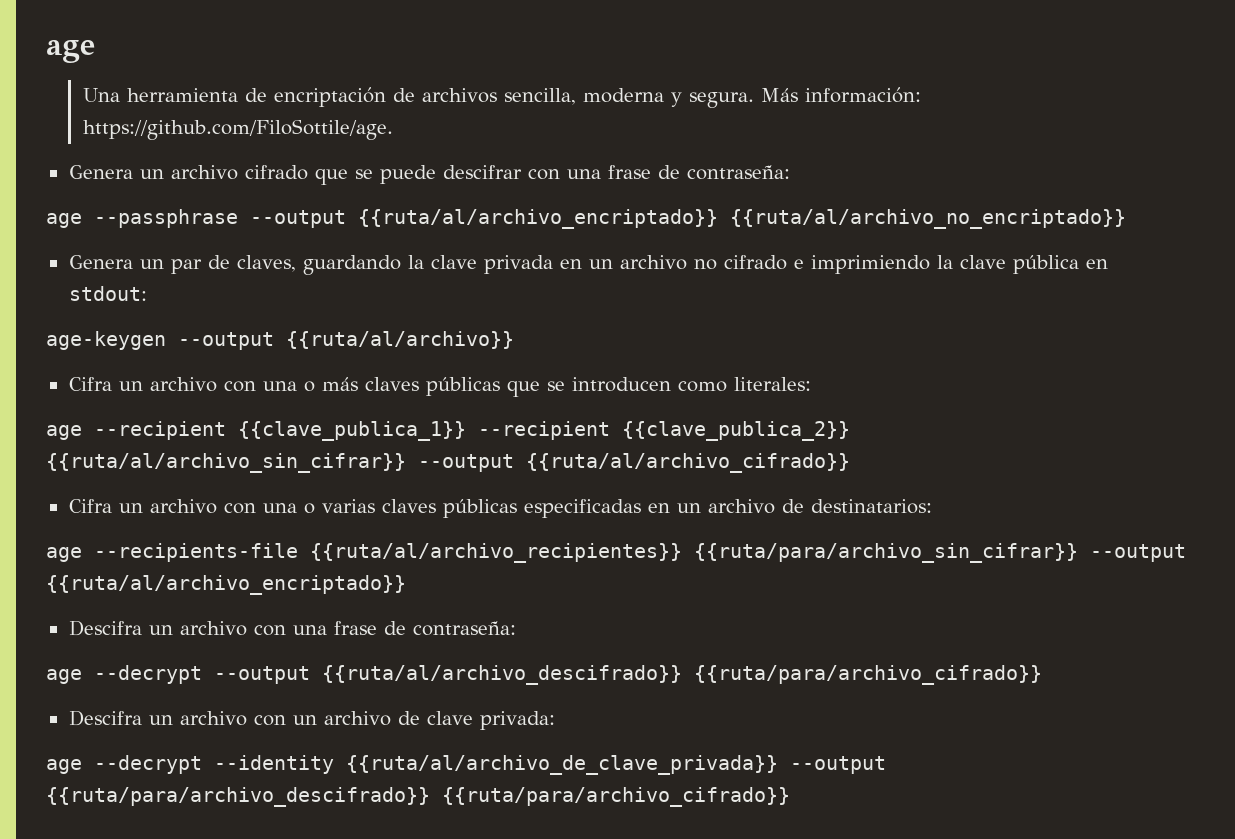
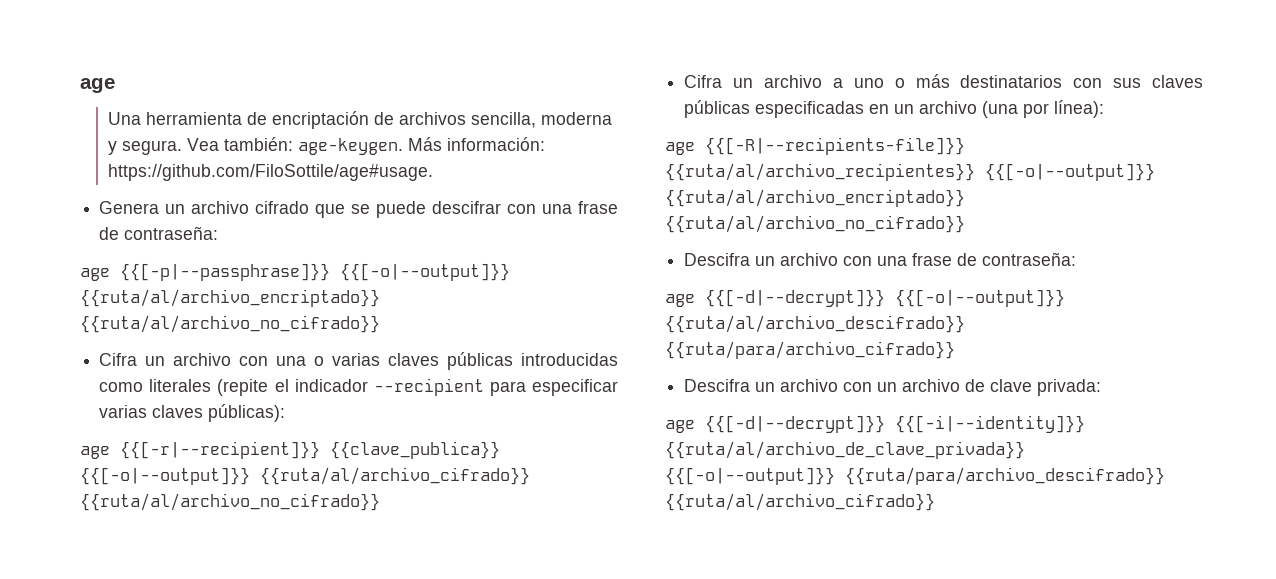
+ Vea también: age-keygen.
- Más información: https://github.com/FiloSottile/age.
+ Más información: https://github.com/FiloSottile/age#usage.
- age --passphrase --output {{ruta/al/archivo_encriptado}} {{ruta/al/archivo_no_encriptado}}
- Genera un par de claves, guardando la clave privada en un archivo no cifrado e imprimiendo la clave pública en stdout:
- age-keygen --output {{ruta/al/archivo}}
- Cifra un archivo con una o más claves públicas que se introducen como literales:
- age --recipient {{clave_publica_1}} --recipient {{clave_publica_2}} {{ruta/al/archivo_sin_cifrar}} --output {{ruta/al/archivo_cifrado}}
+ age {{[-p|--passphrase]}} {{[-o|--output]}} {{ruta/al/archivo_encriptado}} {{ruta/al/archivo_no_cifrado}}
- Cifra un archivo con una o varias claves públicas especificadas en un archivo de destinatarios:
- age --recipients-file {{ruta/al/archivo_recipientes}} {{ruta/para/archivo_sin_cifrar}} --output {{ruta/al/archivo_encriptado}}
+ Cifra un archivo con una o varias claves públicas introducidas como literales (repite el indicador --recipient para especificar varias claves públicas):
+ age {{[-r|--recipient]}} {{clave_publica}} {{[-o|--output]}} {{ruta/al/archivo_cifrado}} {{ruta/al/archivo_no_cifrado}}
+ Cifra un archivo a uno o más destinatarios con sus claves públicas especificadas en un archivo (una por línea):
+ age {{[-R|--recipients-file]}} {{ruta/al/archivo_recipientes}} {{[-o|--output]}} {{ruta/al/archivo_encriptado}} {{ruta/al/archivo_no_cifrado}}
- age --decrypt --output {{ruta/al/archivo_descifrado}} {{ruta/para/archivo_cifrado}}
+ age {{[-d|--decrypt]}} {{[-o|--output]}} {{ruta/al/archivo_descifrado}} {{ruta/para/archivo_cifrado}}
- age --decrypt --identity {{ruta/al/archivo_de_clave_privada}} --output {{ruta/para/archivo_descifrado}} {{ruta/para/archivo_cifrado}}
+ age {{[-d|--decrypt]}} {{[-i|--identity]}} {{ruta/al/archivo_de_clave_privada}} {{[-o|--output]}} {{ruta/para/archivo_descifrado}} {{ruta/al/archivo_cifrado}}

